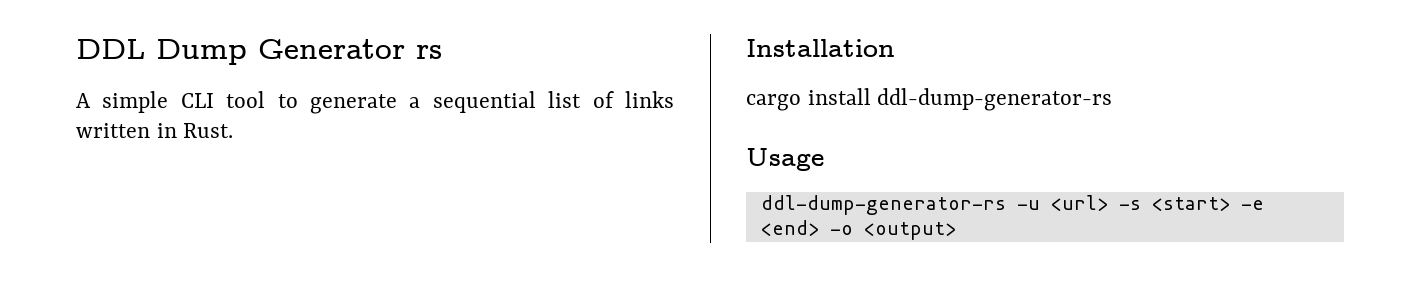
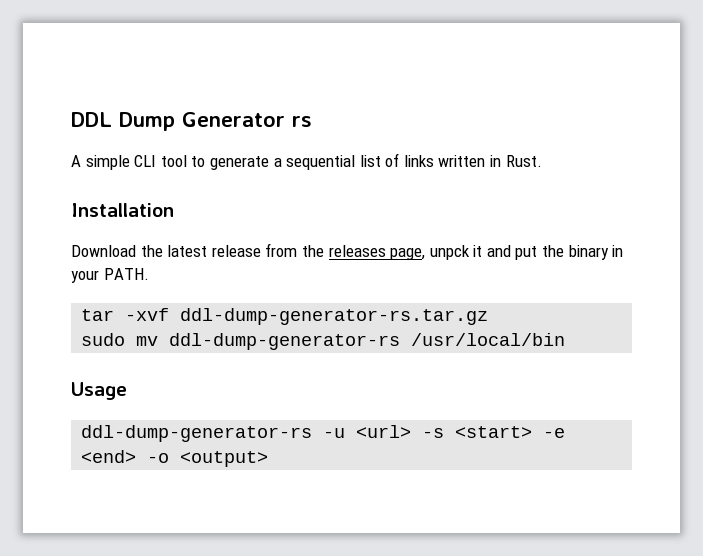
- cargo install ddl-dump-generator-rs
+ Download the latest release from the releases page, unpck it and put the binary in your PATH.
+ tar -xvf ddl-dump-generator-rs.tar.gz
+ sudo mv ddl-dump-generator-rs /usr/local/bin

